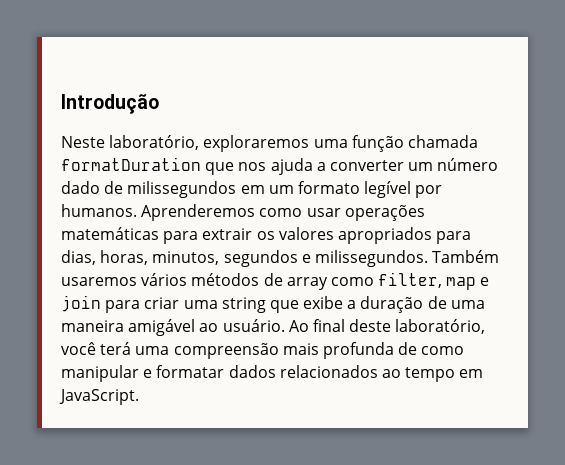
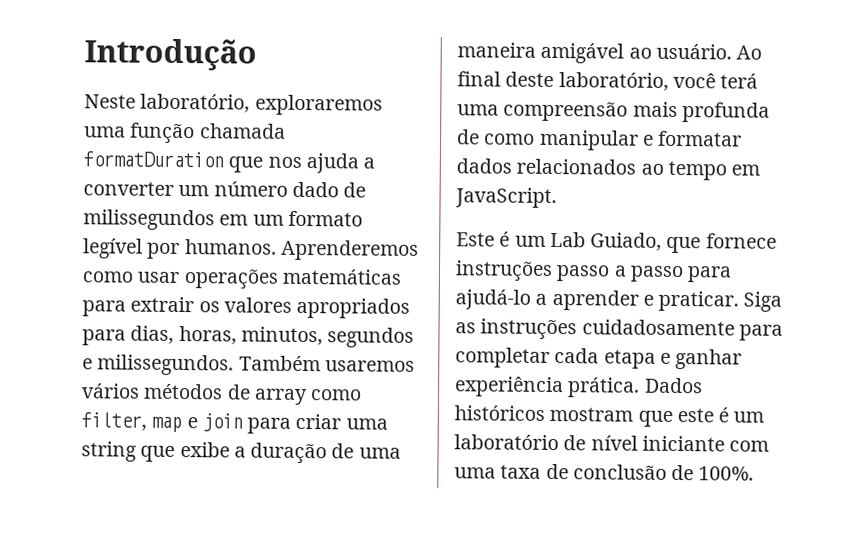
+ Este é um Lab Guiado, que fornece instruções passo a passo para ajudá-lo a aprender e praticar. Siga as instruções cuidadosamente para completar cada etapa e ganhar experiência prática. Dados históricos mostram que este é um laboratório de nível iniciante com uma taxa de conclusão de 100%.

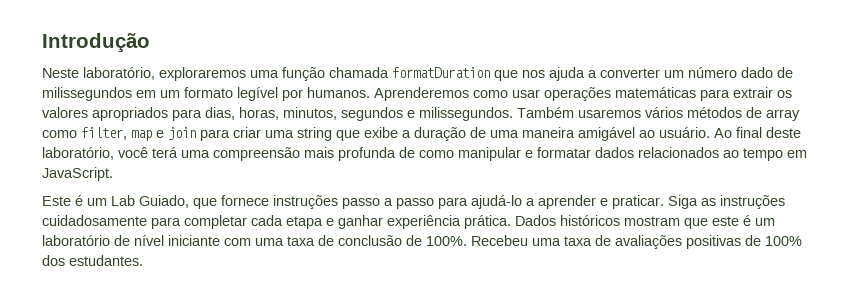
+ Recebeu uma taxa de avaliações positivas de 100% dos estudantes.

